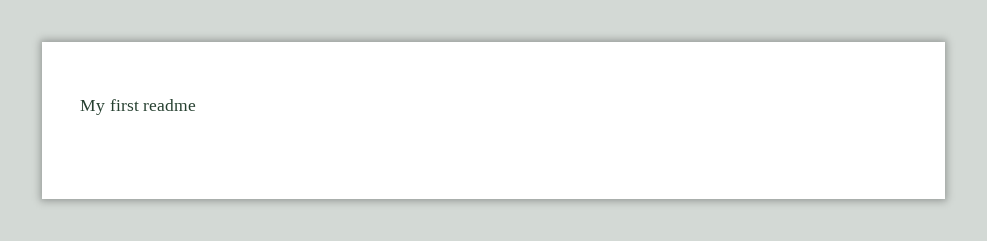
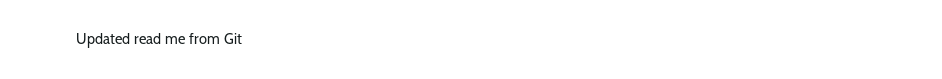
- My first readme
+ Updated read me from Git

